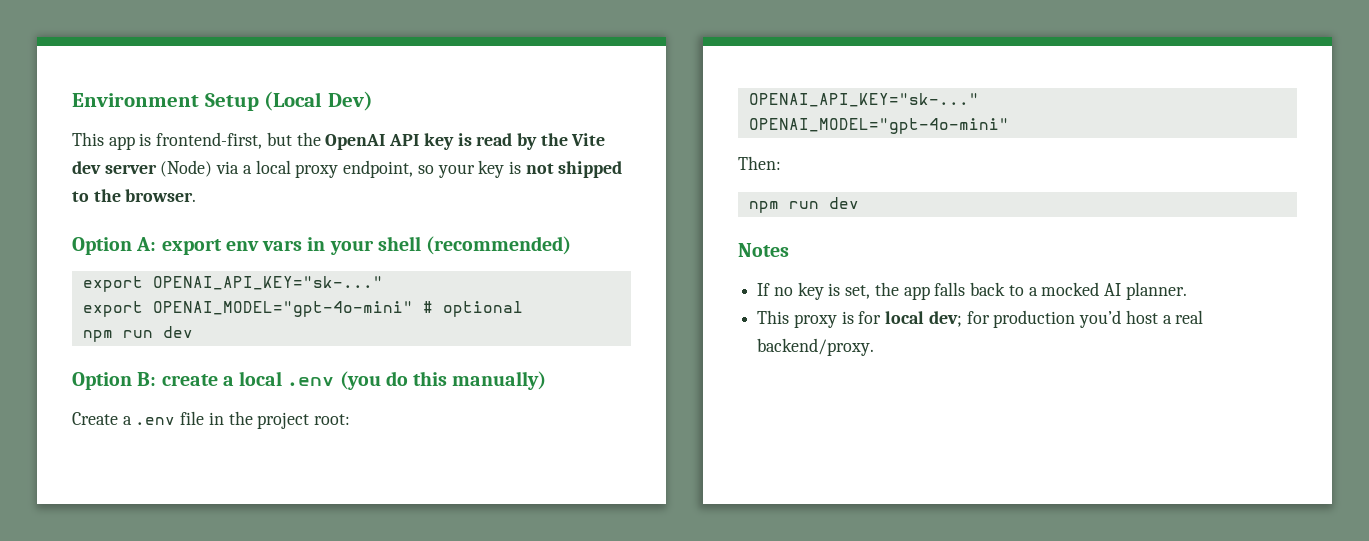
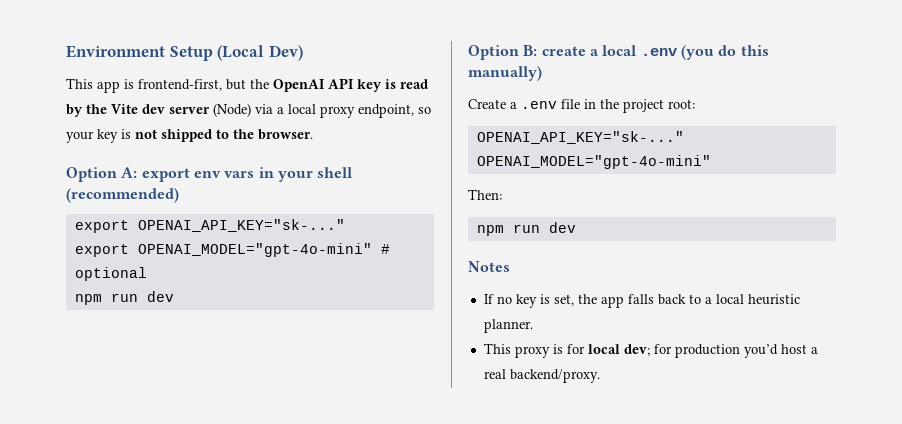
- If no key is set, the app falls back to a mocked AI planner.
+ If no key is set, the app falls back to a local heuristic planner.

